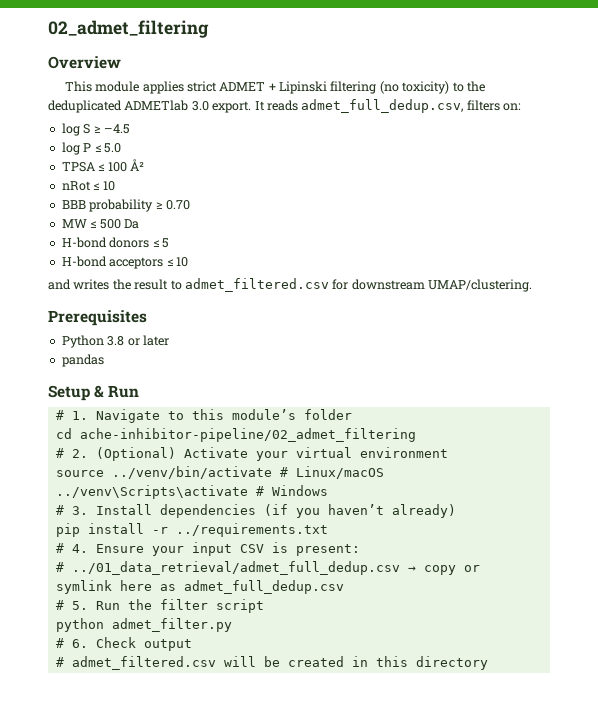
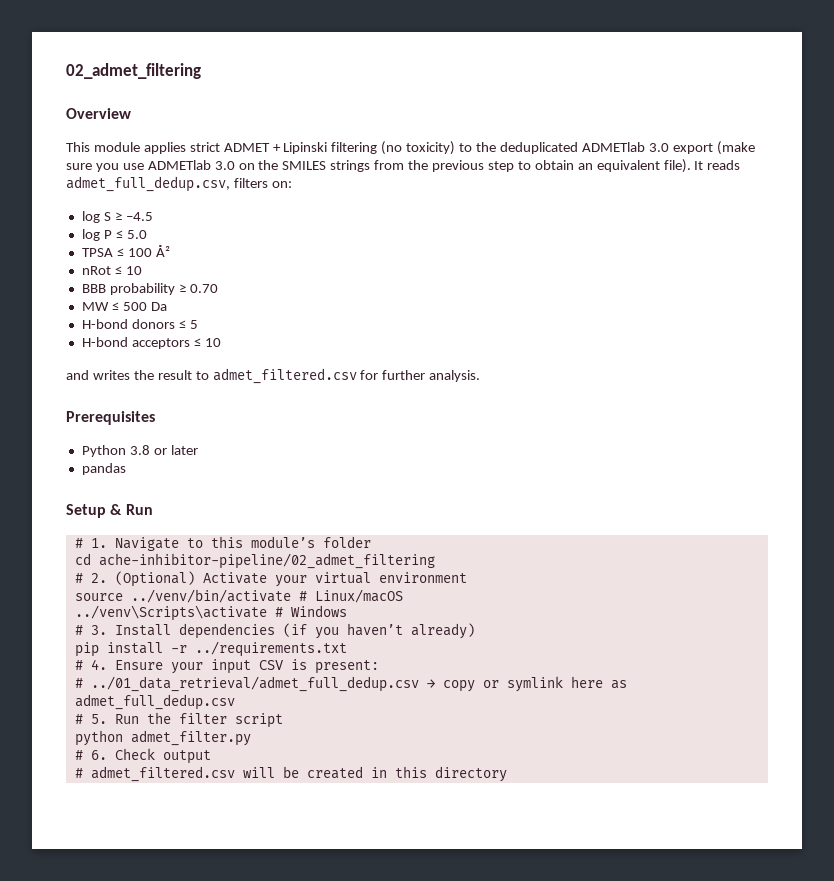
- This module applies strict ADMET + Lipinski filtering (no toxicity) to the deduplicated ADMETlab 3.0 export.
+ This module applies strict ADMET + Lipinski filtering (no toxicity) to the deduplicated ADMETlab 3.0 export (make sure you use ADMETlab 3.0 on the SMILES strings from the previous step to obtain an equivalent file).
- and writes the result to admet_filtered.csv for downstream UMAP/clustering.
+ and writes the result to admet_filtered.csv for further analysis.

